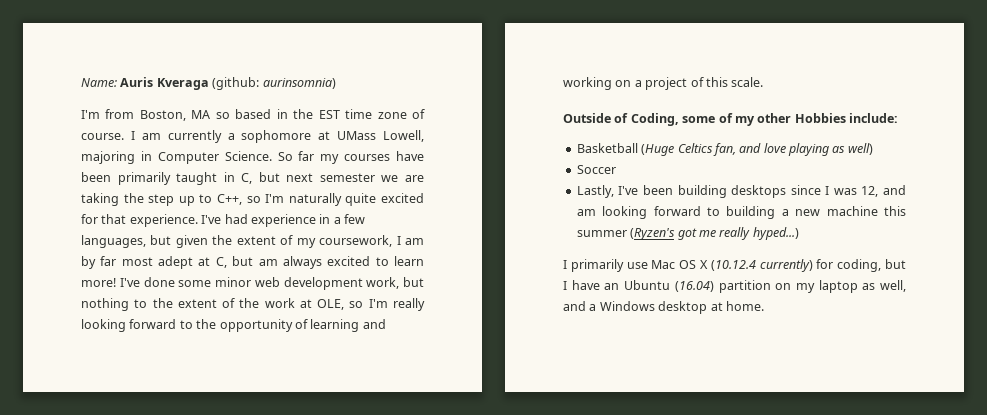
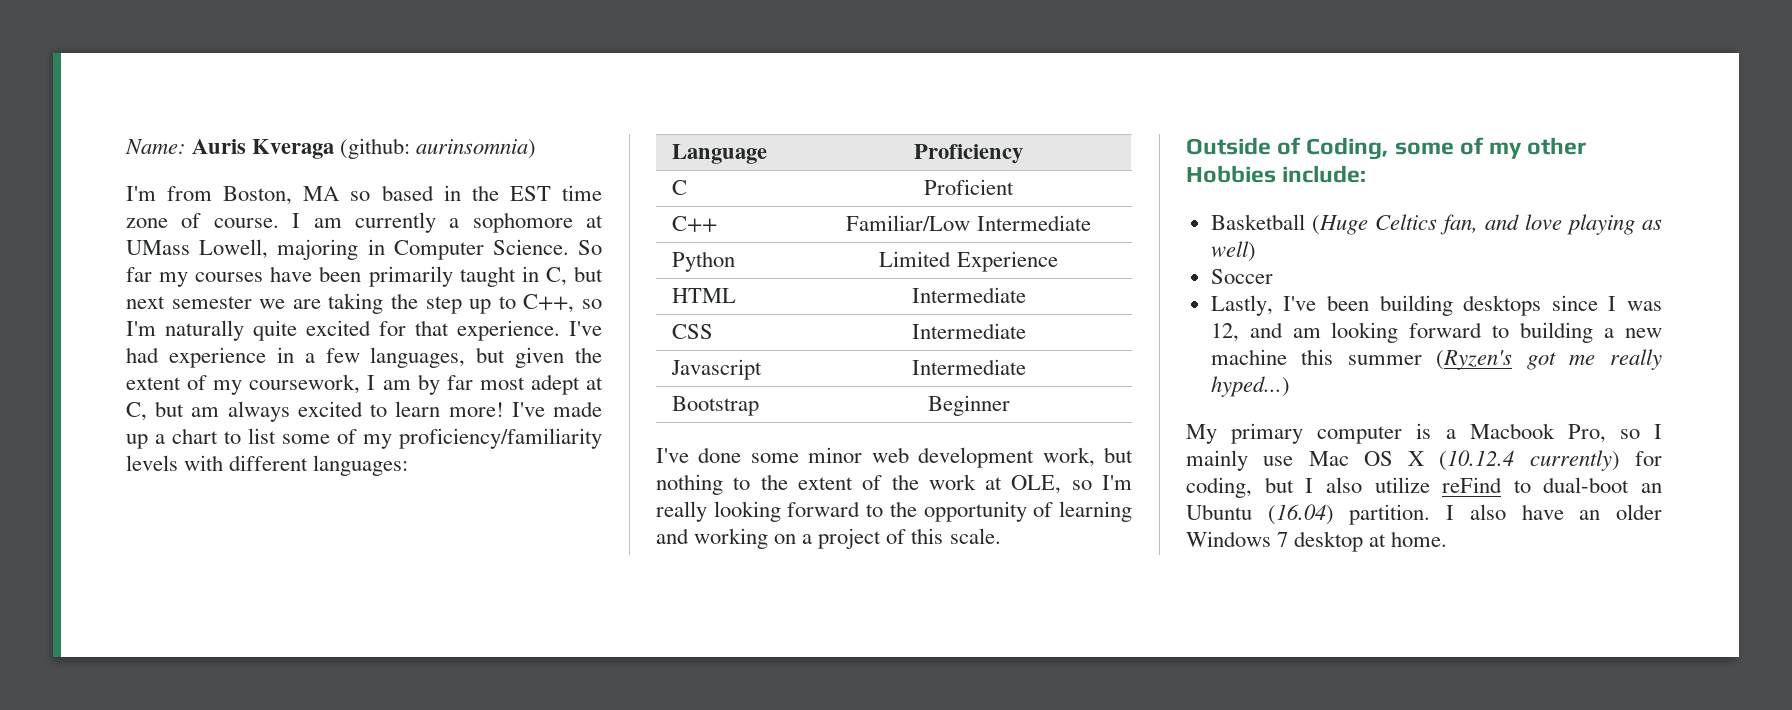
+ I've made up a chart to list some of my proficiency/familiarity levels with different languages:
+ Language | Proficiency
+ C | Proficient
+ C++ | Familiar/Low Intermediate
+ Python | Limited Experience
+ HTML | Intermediate
+ CSS | Intermediate
+ Javascript | Intermediate
+ Bootstrap | Beginner
- I primarily use Mac OS X (10.12.4 currently) for coding, but I have an Ubuntu (16.04) partition on my laptop as well, and a Windows desktop at home.
+ My primary computer is a Macbook Pro, so I mainly use Mac OS X (10.12.4 currently) for coding, but I also utilize reFind to dual-boot an Ubuntu (16.04) partition. I also have an older Windows 7 desktop at home.

